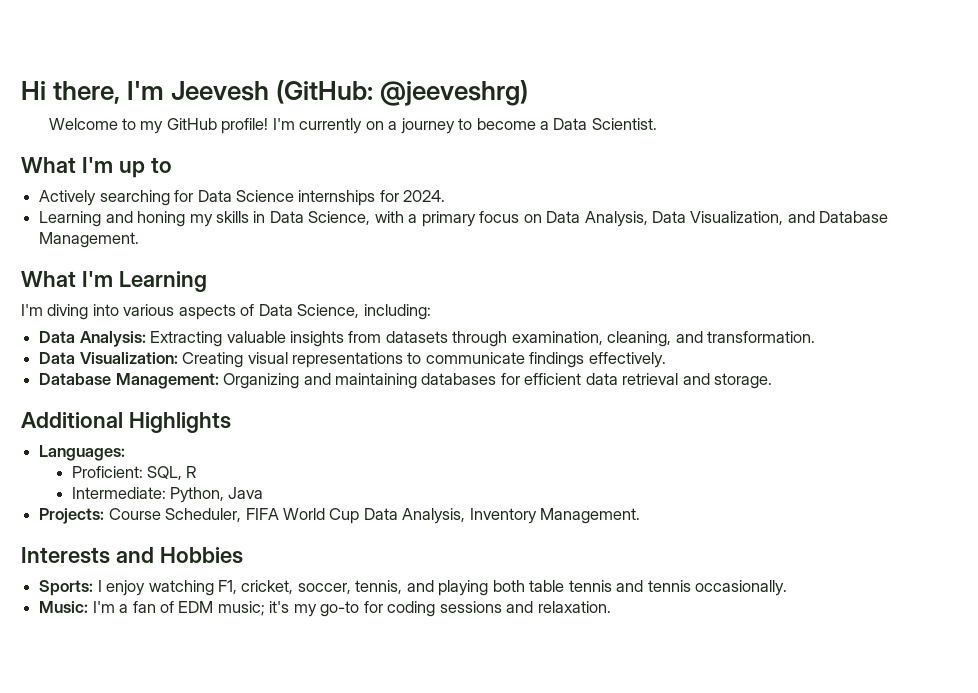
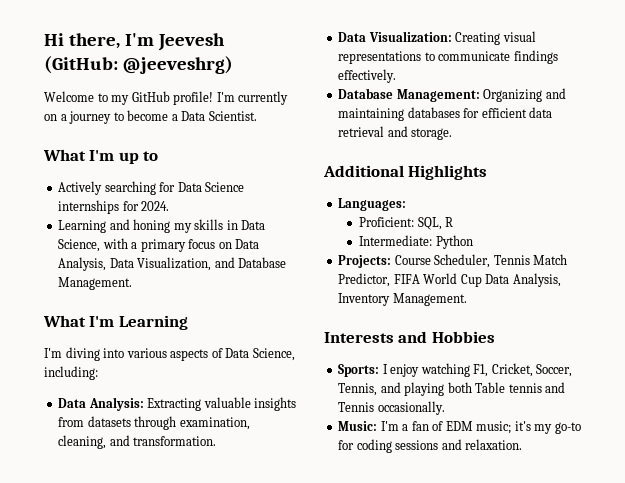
- Intermediate: Python, Java
+ Intermediate: Python
- Projects: Course Scheduler, FIFA World Cup Data Analysis, Inventory Management.
+ Projects: Course Scheduler, Tennis Match Predictor, FIFA World Cup Data Analysis, Inventory Management.
- Sports: I enjoy watching F1, cricket, soccer, tennis, and playing both table tennis and tennis occasionally.
+ Sports: I enjoy watching F1, Cricket, Soccer, Tennis, and playing both Table tennis and Tennis occasionally.

